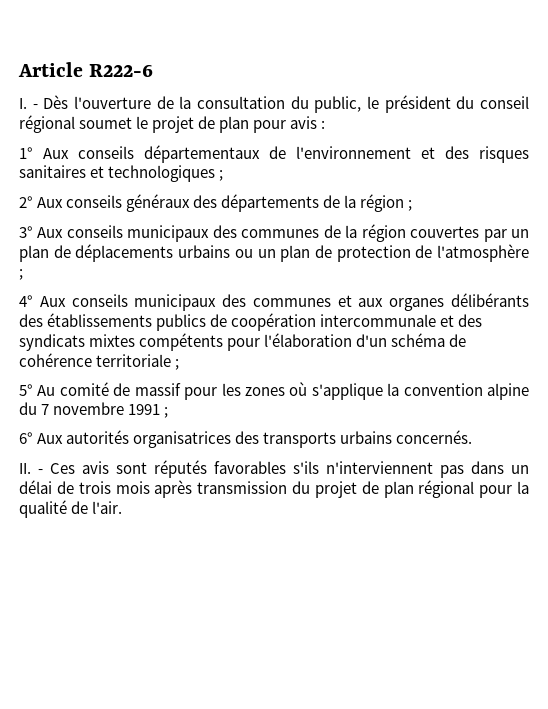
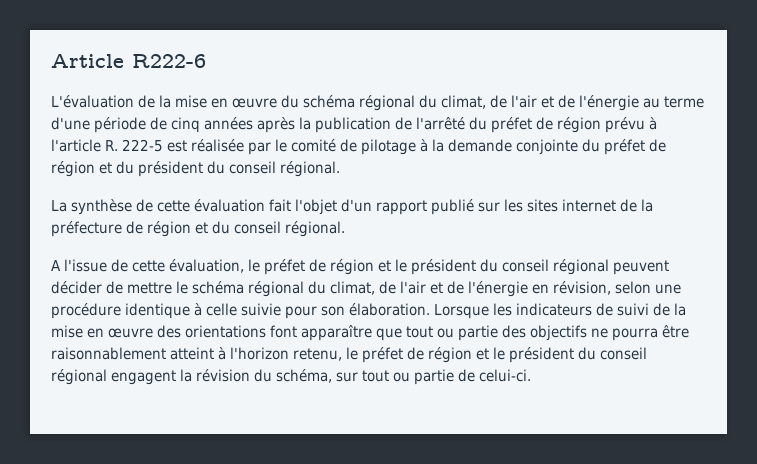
- I. - Dès l'ouverture de la consultation du public, le président du conseil régional soumet le projet de plan pour avis :
- 1° Aux conseils départementaux de l'environnement et des risques sanitaires et technologiques ;
- 2° Aux conseils généraux des départements de la région ;
- 3° Aux conseils municipaux des communes de la région couvertes par un plan de déplacements urbains ou un plan de protection de l'atmosphère ;
- 4° Aux conseils municipaux des communes et aux organes délibérants des établissements publics de coopération intercommunale et des syndicats mixtes compétents pour l'élaboration d'un schéma de cohérence territoriale ;
- 5° Au comité de massif pour les zones où s'applique la convention alpine du 7 novembre 1991 ;
- 6° Aux autorités organisatrices des transports urbains concernés.
- II. - Ces avis sont réputés favorables s'ils n'interviennent pas dans un délai de trois mois après transmission du projet de plan régional pour la qualité de l'air.
+ L'évaluation de la mise en œuvre du schéma régional du climat, de l'air et de l'énergie au terme d'une période de cinq années après la publication de l'arrêté du préfet de région prévu à l'article R. 222-5 est réalisée par le comité de pilotage à la demande conjointe du préfet de région et du président du conseil régional.
+ La synthèse de cette évaluation fait l'objet d'un rapport publié sur les sites internet de la préfecture de région et du conseil régional.
+ A l'issue de cette évaluation, le préfet de région et le président du conseil régional peuvent décider de mettre le schéma régional du climat, de l'air et de l'énergie en révision, selon une procédure identique à celle suivie pour son élaboration. Lorsque les indicateurs de suivi de la mise en œuvre des orientations font apparaître que tout ou partie des objectifs ne pourra être raisonnablement atteint à l'horizon retenu, le préfet de région et le président du conseil régional engagent la révision du schéma, sur tout ou partie de celui-ci.

